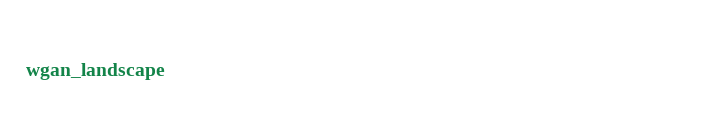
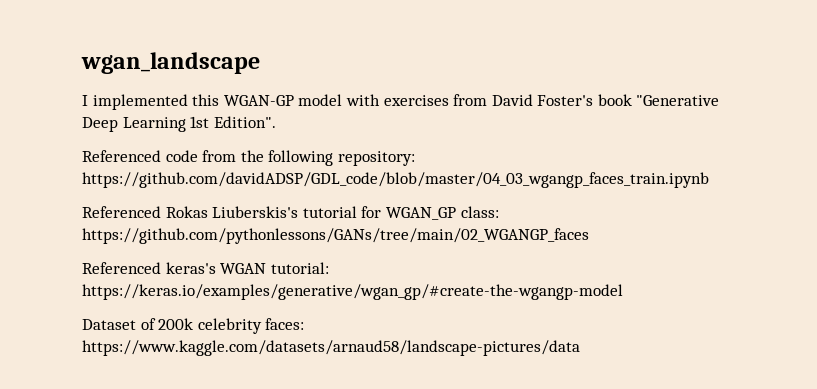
+ I implemented this WGAN-GP model with exercises from David Foster's book "Generative Deep Learning 1st Edition".
+ Referenced code from the following repository: https://github.com/davidADSP/GDL_code/blob/master/04_03_wgangp_faces_train.ipynb
+ Referenced Rokas Liuberskis's tutorial for WGAN_GP class: https://github.com/pythonlessons/GANs/tree/main/02_WGANGP_faces
+ Referenced keras's WGAN tutorial: https://keras.io/examples/generative/wgan_gp/#create-the-wgangp-model
+ Dataset of 200k celebrity faces: https://www.kaggle.com/datasets/arnaud58/landscape-pictures/data

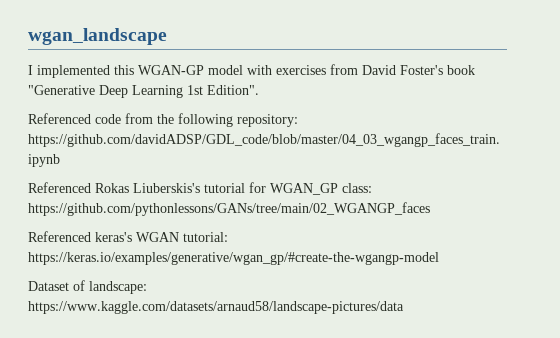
- Dataset of 200k celebrity faces: https://www.kaggle.com/datasets/arnaud58/landscape-pictures/data
+ Dataset of landscape: https://www.kaggle.com/datasets/arnaud58/landscape-pictures/data

